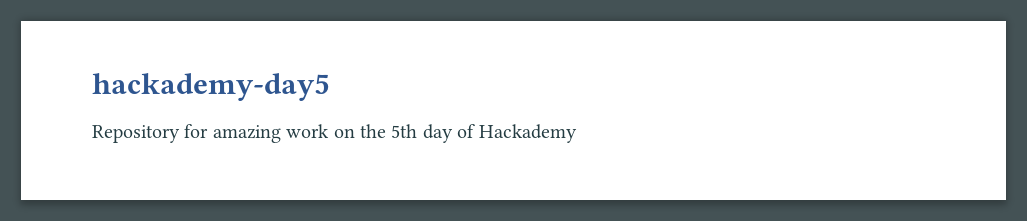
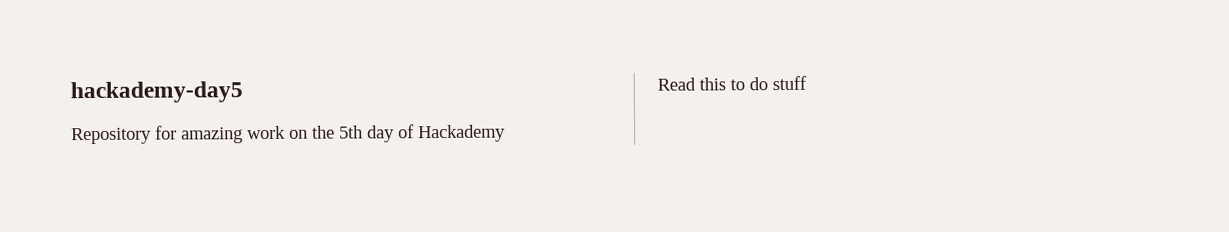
+ Read this to do stuff

